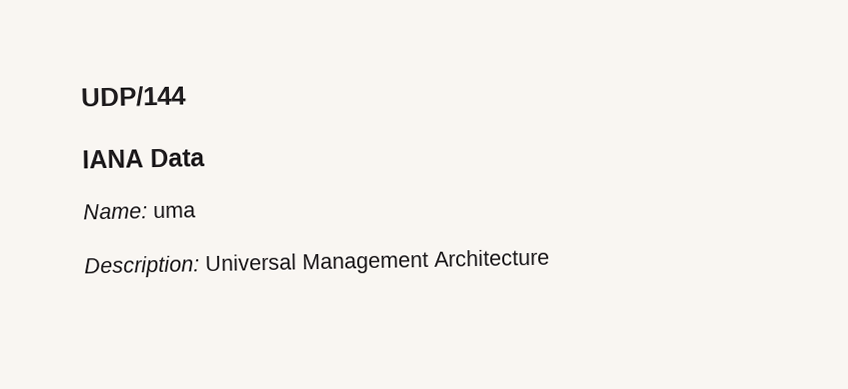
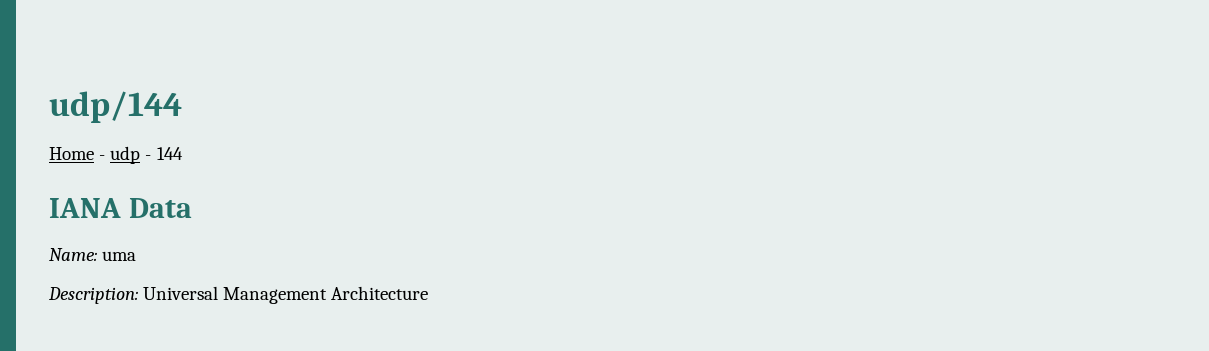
- UDP/144
+ udp/144
+ Home - udp - 144

